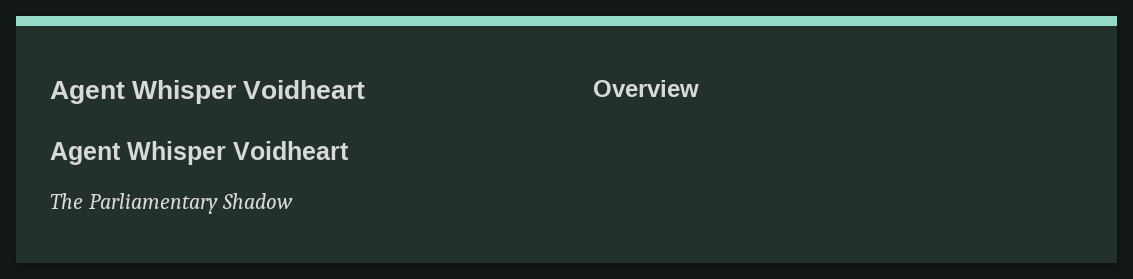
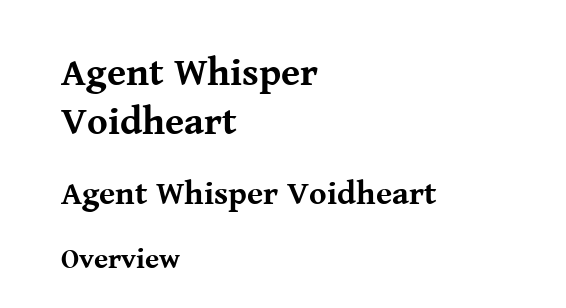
- The Parliamentary Shadow

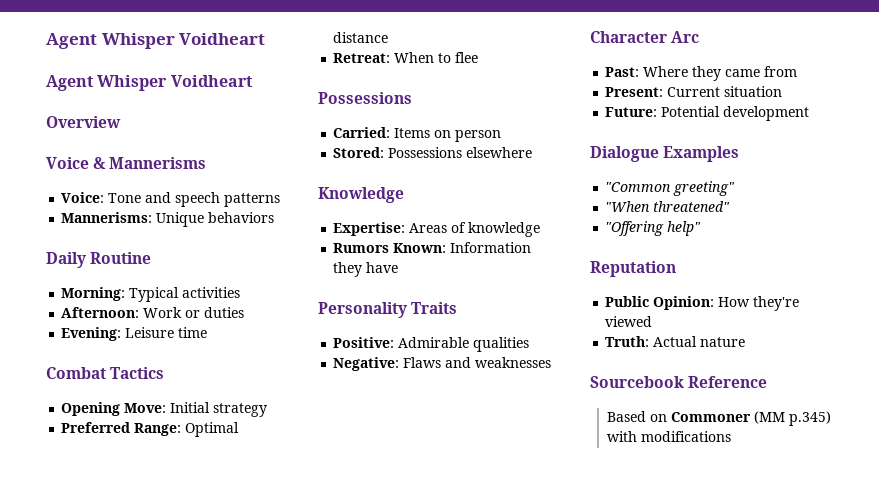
+ Voice & Mannerisms
+ Voice: Tone and speech patterns
+ Mannerisms: Unique behaviors
+ Daily Routine
+ Morning: Typical activities
+ Afternoon: Work or duties
+ Evening: Leisure time
+ Combat Tactics
+ Opening Move: Initial strategy
+ Preferred Range: Optimal distance
+ Retreat: When to flee
+ Possessions
+ Carried: Items on person
+ Stored: Possessions elsewhere
+ Knowledge
+ Expertise: Areas of knowledge
+ Rumors Known: Information they have
+ Personality Traits
+ Positive: Admirable qualities
+ Negative: Flaws and weaknesses
+ Character Arc
+ Past: Where they came from
+ Present: Current situation
+ Future: Potential development
+ Dialogue Examples
+ "Common greeting"
+ "When threatened"
+ "Offering help"
+ Reputation
+ Public Opinion: How they're viewed
+ Truth: Actual nature
+ Sourcebook Reference
+ Based on Commoner (MM p.345) with modifications

